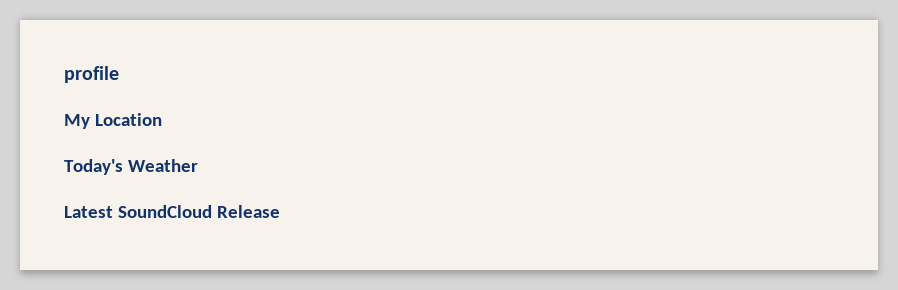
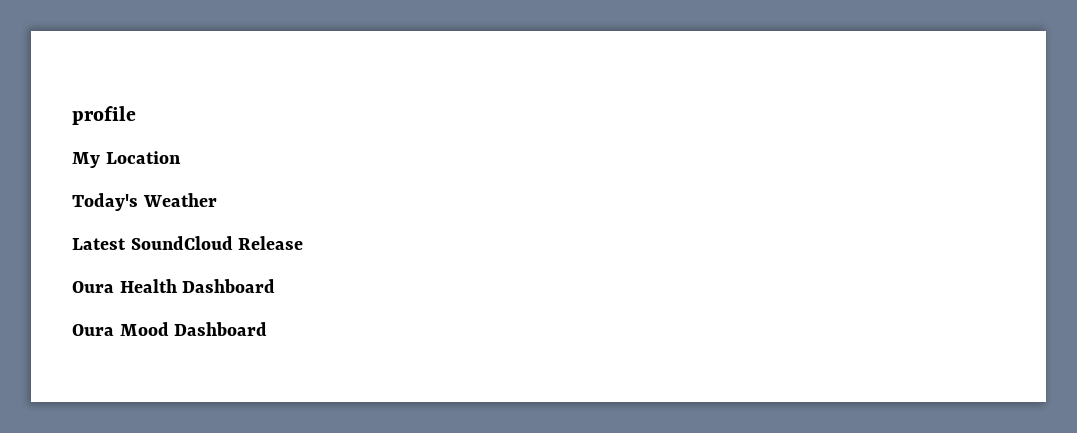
+ Oura Health Dashboard
+ Oura Mood Dashboard

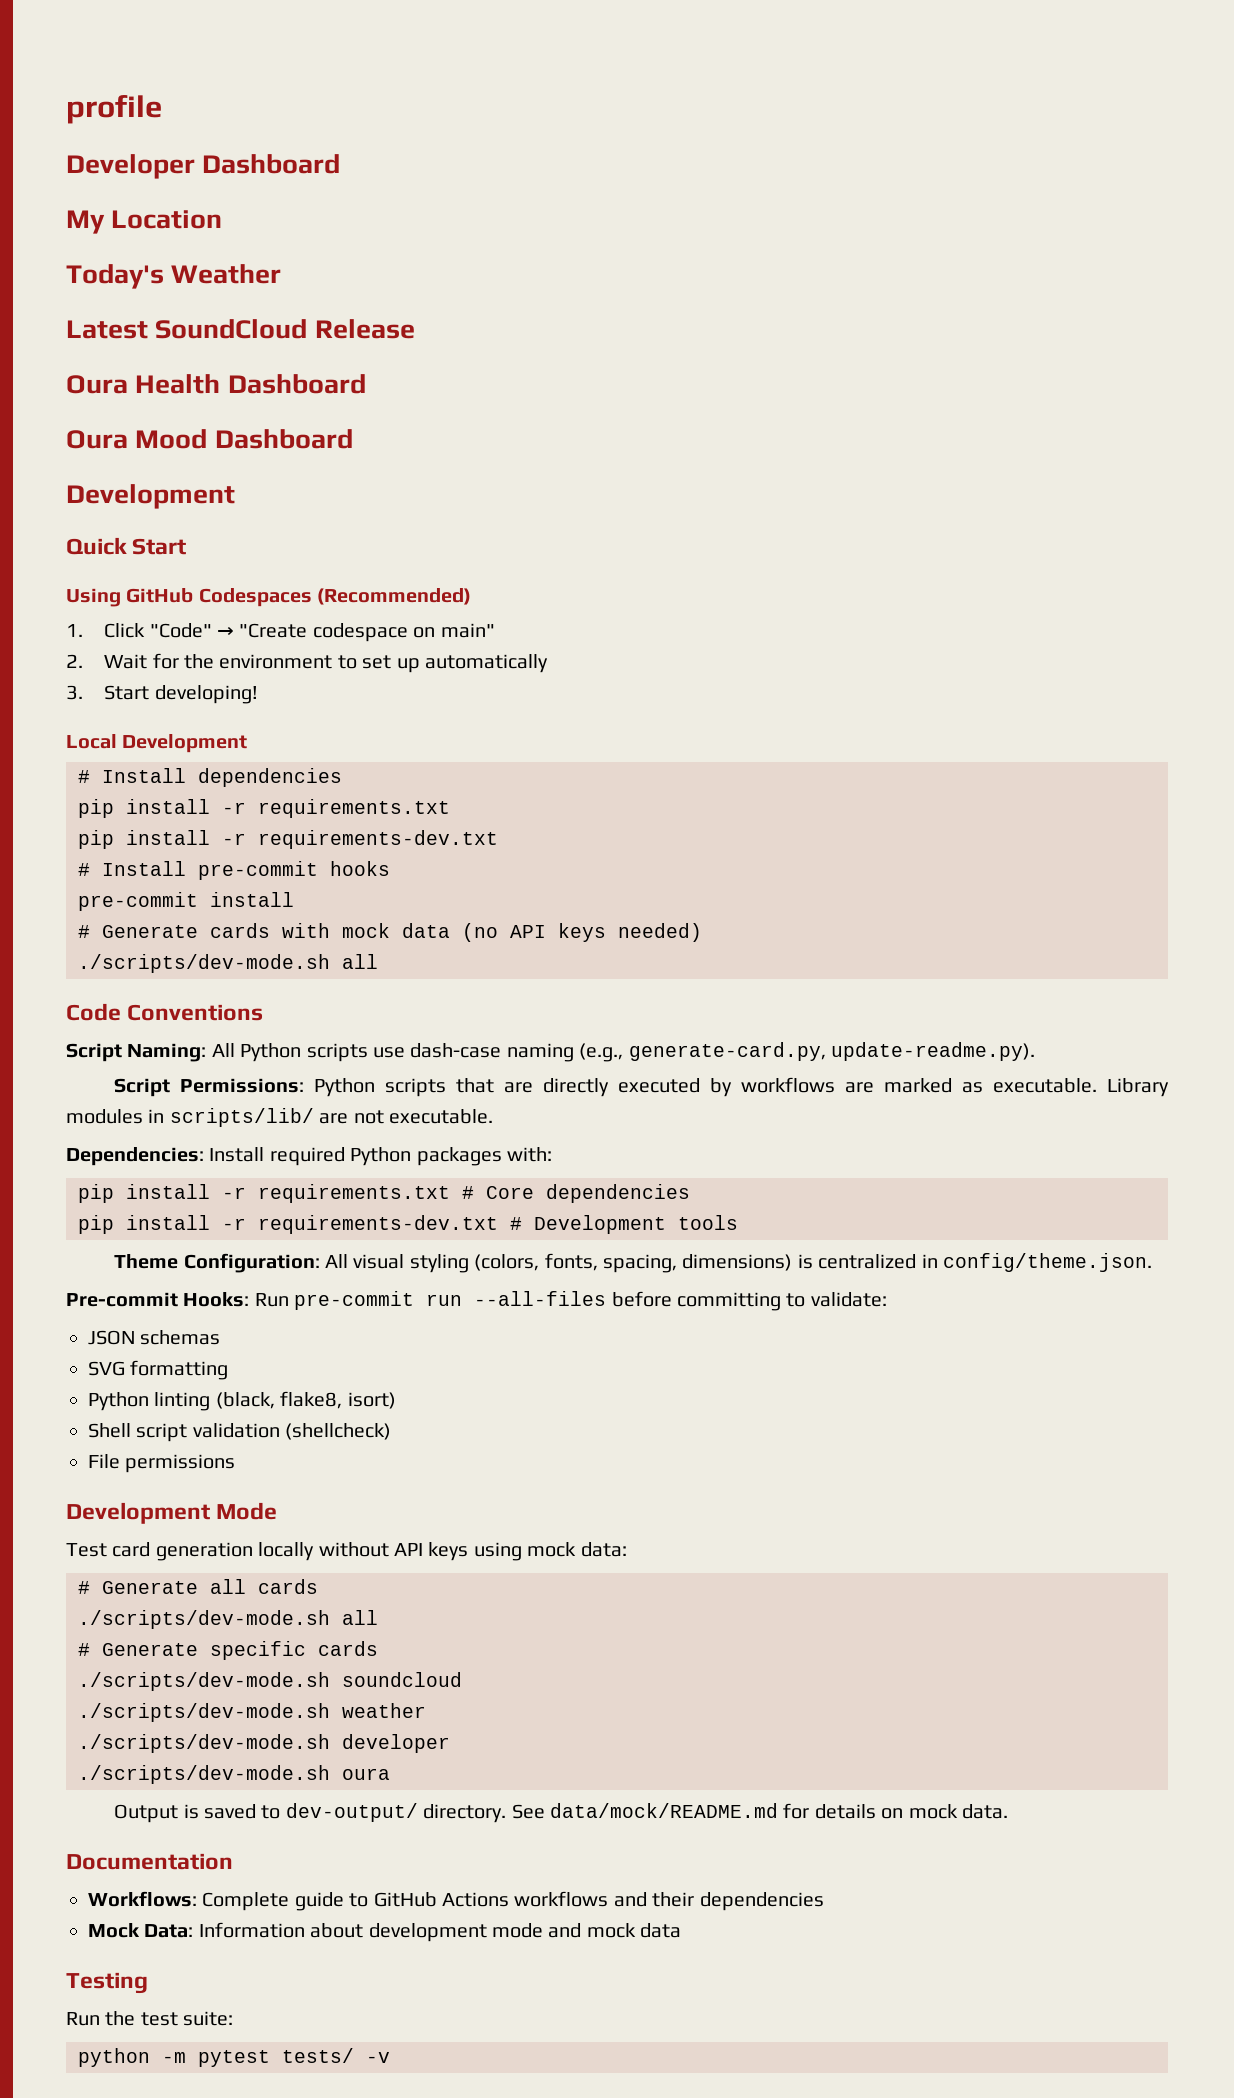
+ Developer Dashboard
  Oura Mood Dashboard
+ Development
+ Quick Start
+ Using GitHub Codespaces (Recommended)
+ 1. Click "Code" → "Create codespace on main"
+ 2. Wait for the environment to set up automatically
+ 3. Start developing!
+ Local Development
+ # Install dependencies
+ pip install -r requirements.txt
+ pip install -r requirements-dev.txt
+ # Install pre-commit hooks
+ pre-commit install
+ # Generate cards with mock data (no API keys needed)
+ ./scripts/dev-mode.sh all
+ Code Conventions
+ Script Naming: All Python scripts use dash-case naming (e.g., generate-card.py, update-readme.py).
+ Script Permissions: Python scripts that are directly executed by workflows are marked as executable. Library modules in scripts/lib/ are not executable.
+ Dependencies: Install required Python packages with:
+ pip install -r requirements.txt # Core dependencies
+ pip install -r requirements-dev.txt # Development tools
+ Theme Configuration: All visual styling (colors, fonts, spacing, dimensions) is centralized in config/theme.json.
+ Pre-commit Hooks: Run pre-commit run --all-files before committing to validate:
+ JSON schemas
+ SVG formatting
+ Python linting (black, flake8, isort)
+ Shell script validation (shellcheck)
+ File permissions
+ Development Mode
+ Test card generation locally without API keys using mock data:
+ # Generate all cards
+ ./scripts/dev-mode.sh all
+ # Generate specific cards
+ ./scripts/dev-mode.sh soundcloud
+ ./scripts/dev-mode.sh weather
+ ./scripts/dev-mode.sh developer
+ ./scripts/dev-mode.sh oura
+ Output is saved to dev-output/ directory. See data/mock/README.md for details on mock data.
+ Documentation
+ Workflows: Complete guide to GitHub Actions workflows and their dependencies
+ Mock Data: Information about development mode and mock data
+ Testing
+ Run the test suite:
+ python -m pytest tests/ -v

